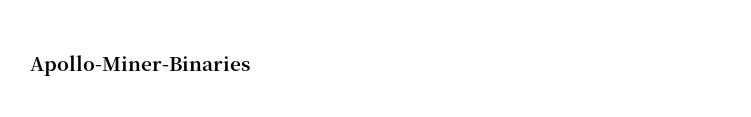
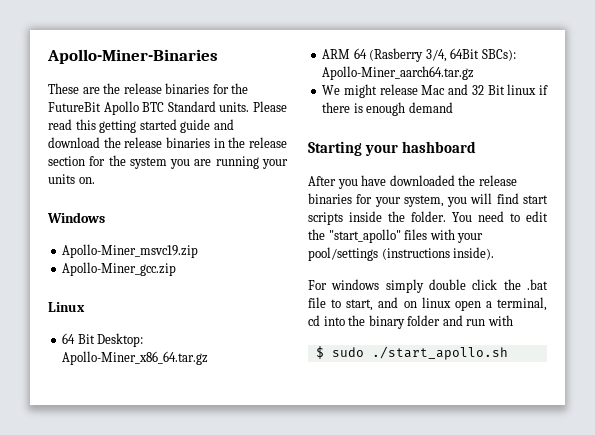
+ These are the release binaries for the FutureBit Apollo BTC Standard units. Please read this getting started guide and download the release binaries in the release section for the system you are running your units on.
+ Windows
+ Apollo-Miner_msvc19.zip
+ Apollo-Miner_gcc.zip
+ Linux
+ 64 Bit Desktop: Apollo-Miner_x86_64.tar.gz
+ ARM 64 (Rasberry 3/4, 64Bit SBCs): Apollo-Miner_aarch64.tar.gz
+ We might release Mac and 32 Bit linux if there is enough demand
+ Starting your hashboard
+ After you have downloaded the release binaries for your system, you will find start scripts inside the folder. You need to edit the "start_apollo" files with your pool/settings (instructions inside).
+ For windows simply double click the .bat file to start, and on linux open a terminal, cd into the binary folder and run with
+ $ sudo ./start_apollo.sh

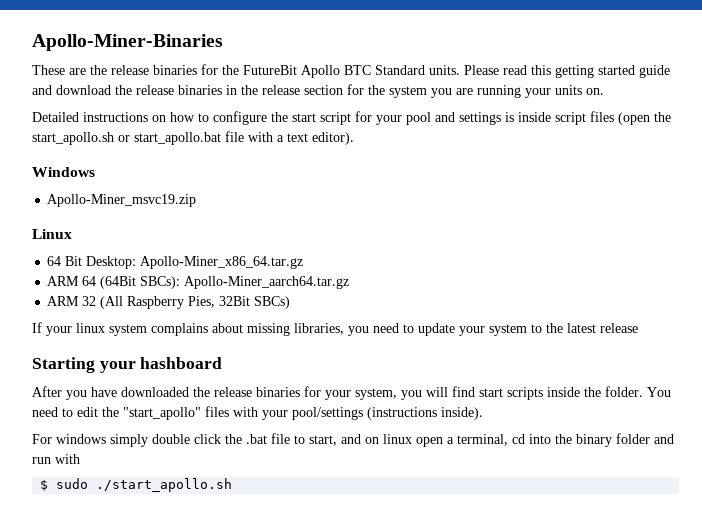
+ Detailed instructions on how to configure the start script for your pool and settings is inside script files (open the start_apollo.sh or start_apollo.bat file with a text editor).
- Apollo-Miner_gcc.zip
- ARM 64 (Rasberry 3/4, 64Bit SBCs): Apollo-Miner_aarch64.tar.gz
+ ARM 64 (64Bit SBCs): Apollo-Miner_aarch64.tar.gz
- We might release Mac and 32 Bit linux if there is enough demand
+ ARM 32 (All Raspberry Pies, 32Bit SBCs)
+ If your linux system complains about missing libraries, you need to update your system to the latest release

